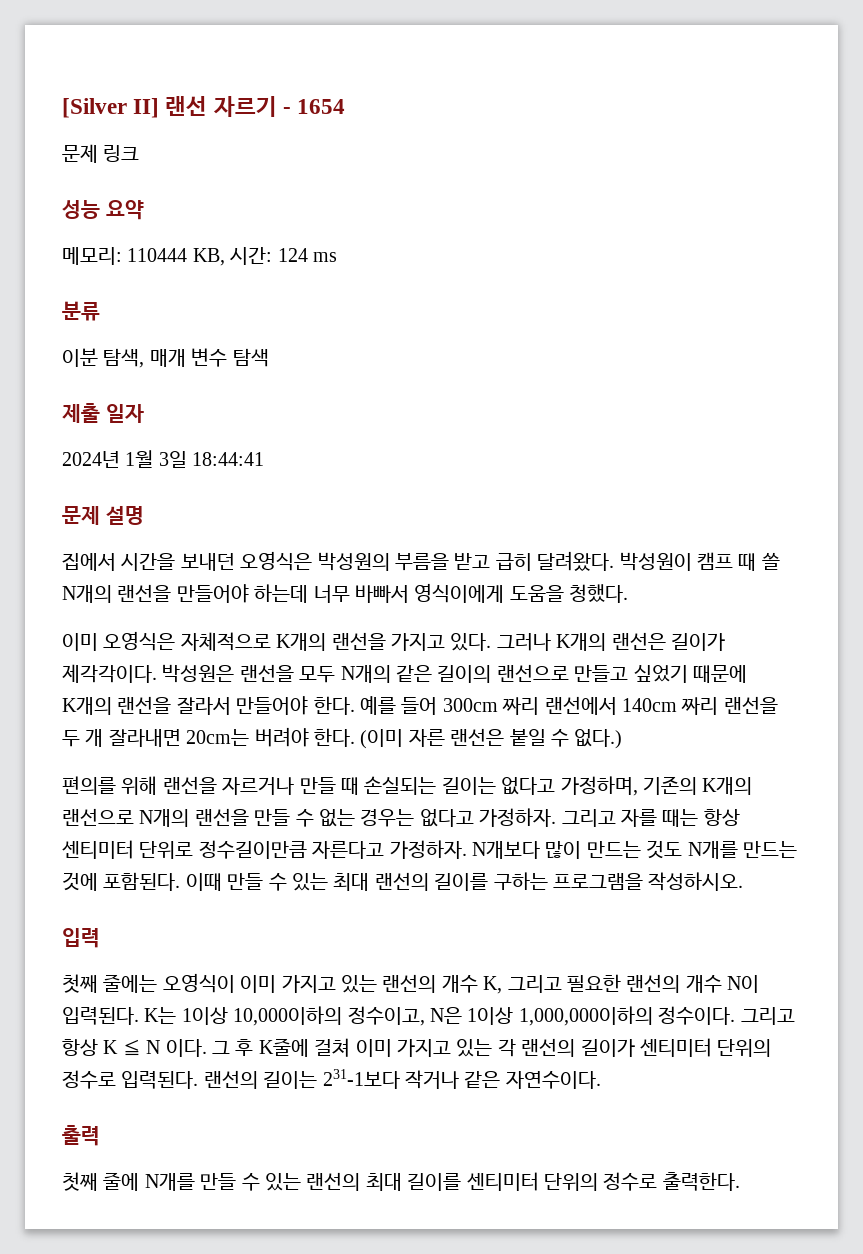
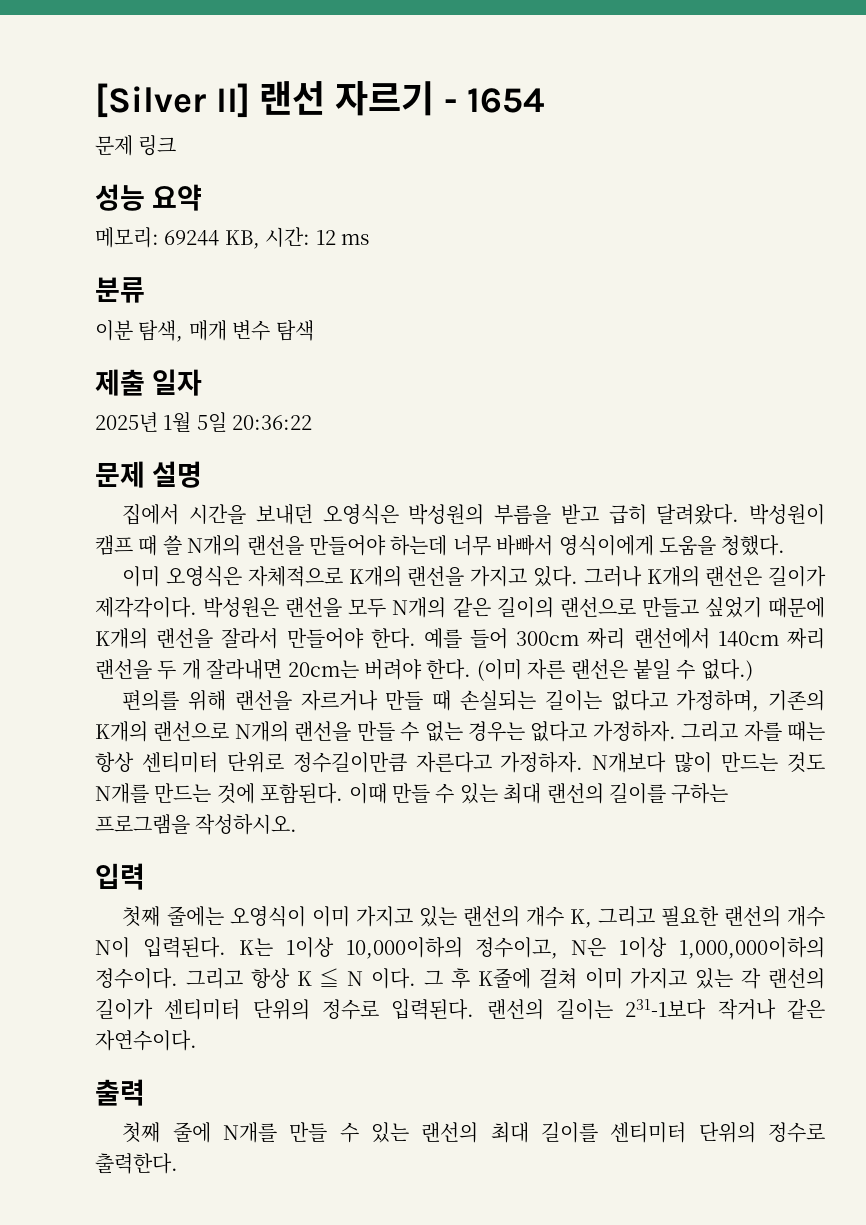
- 메모리: 110444 KB, 시간: 124 ms
+ 메모리: 69244 KB, 시간: 12 ms
- 2024년 1월 3일 18:44:41
+ 2025년 1월 5일 20:36:22

